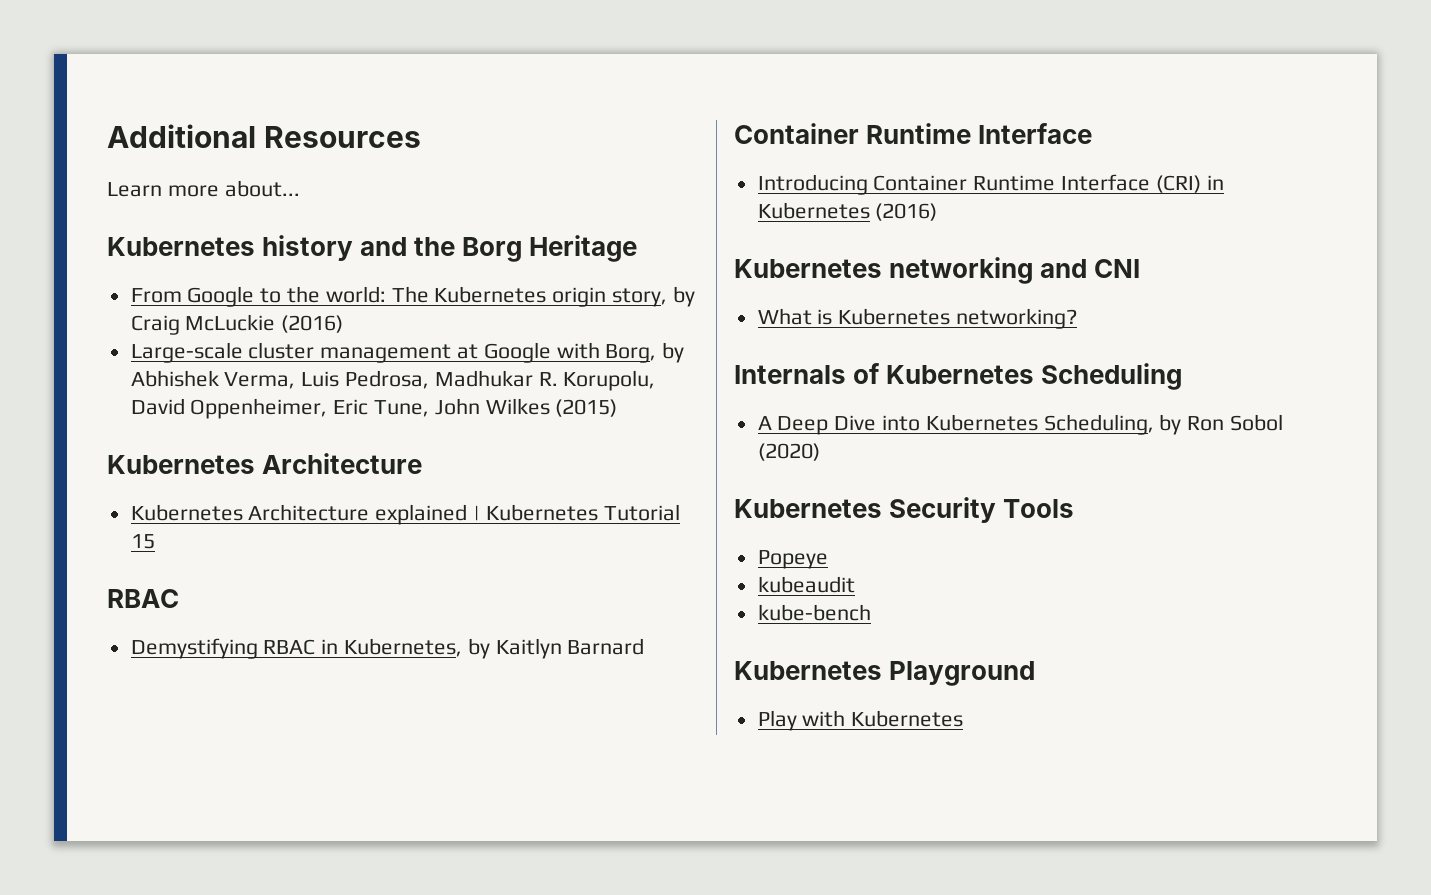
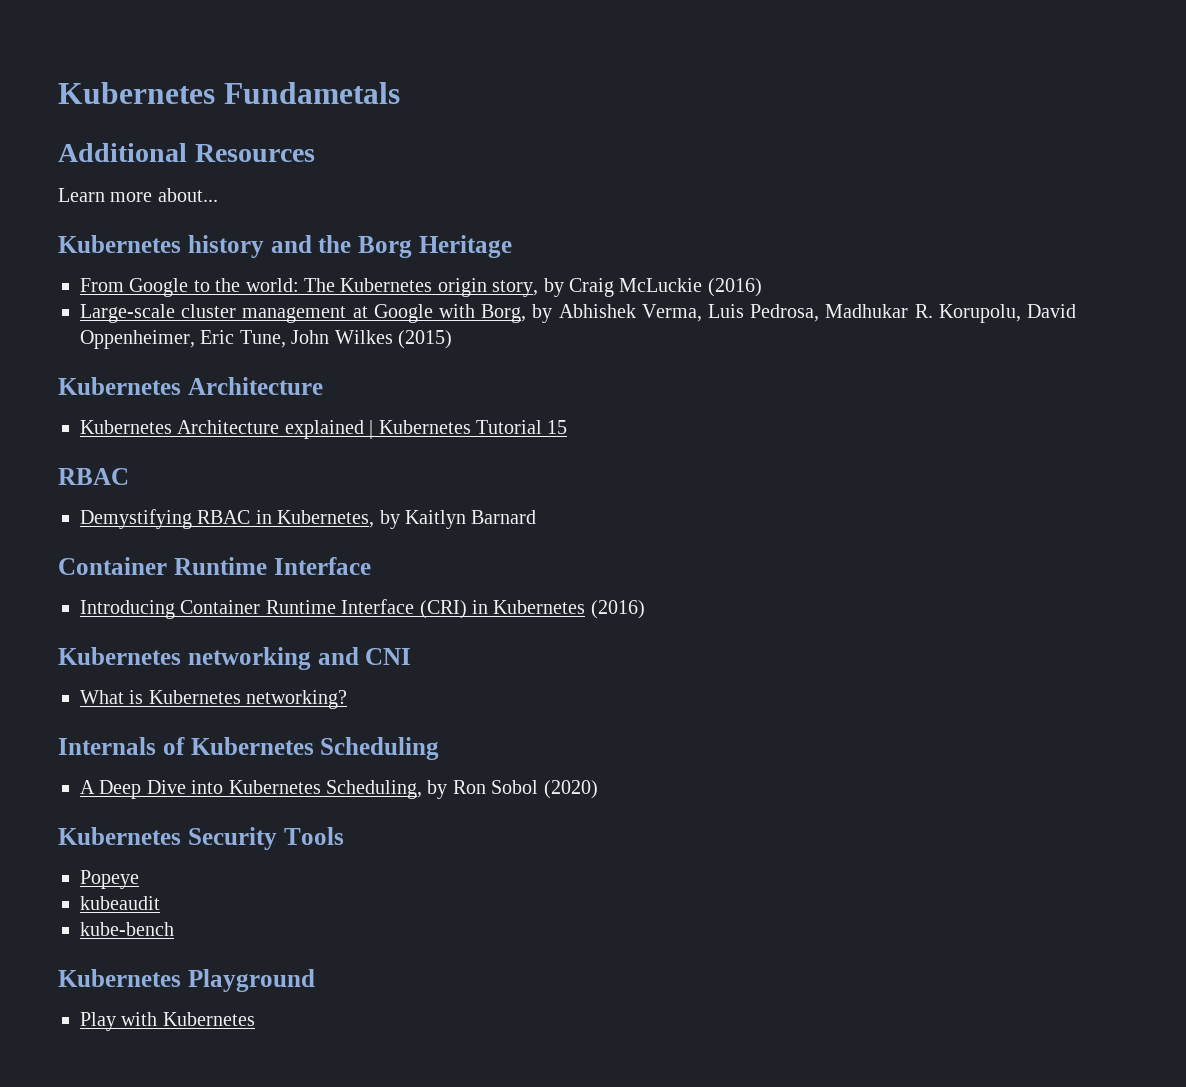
+ Kubernetes Fundametals

